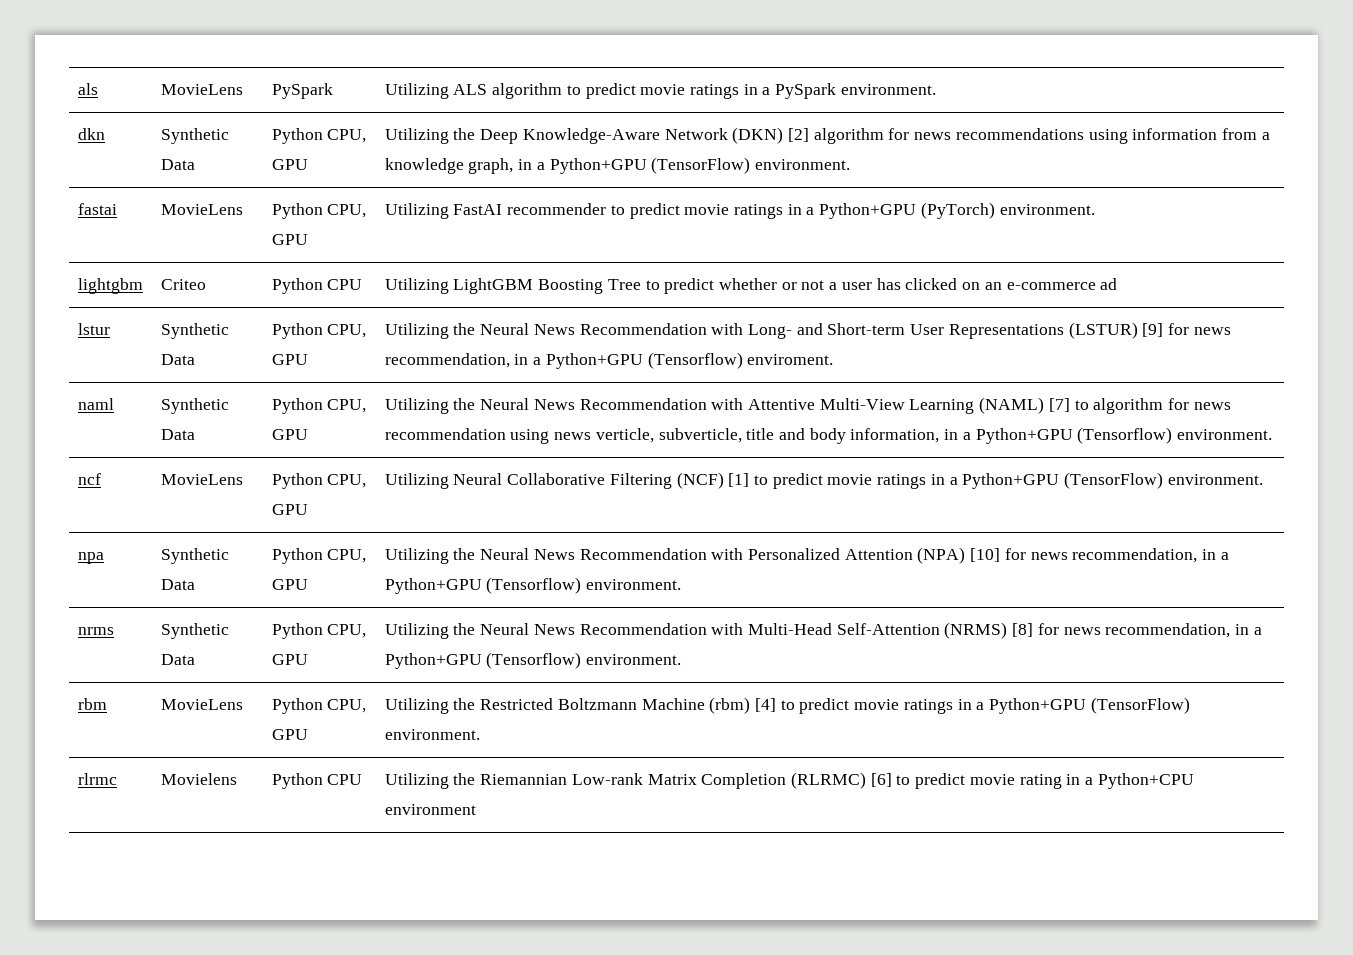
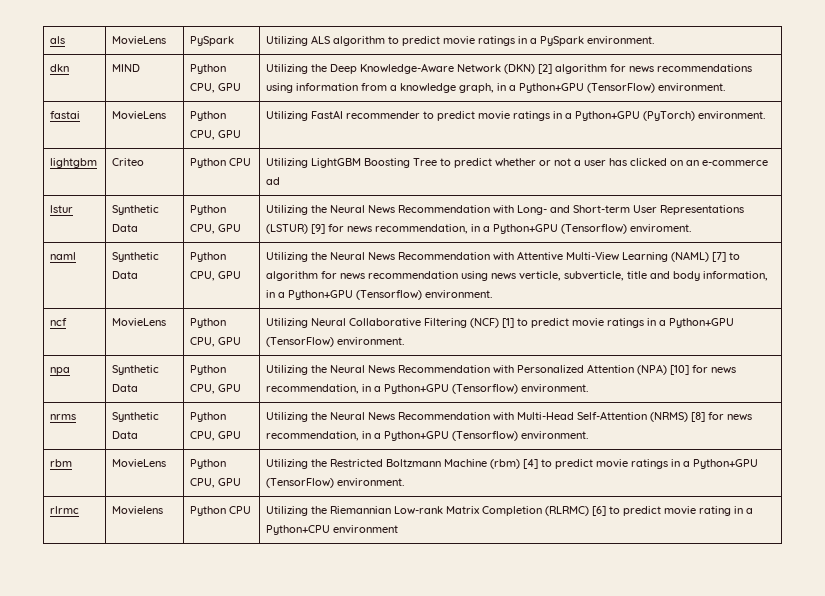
- dkn | Synthetic Data | Python CPU, GPU | Utilizing the Deep Knowledge-Aware Network (DKN) [2] algorithm for news recommendations using information from a knowledge graph, in a Python+GPU (TensorFlow) environment.
+ dkn | MIND | Python CPU, GPU | Utilizing the Deep Knowledge-Aware Network (DKN) [2] algorithm for news recommendations using information from a knowledge graph, in a Python+GPU (TensorFlow) environment.

